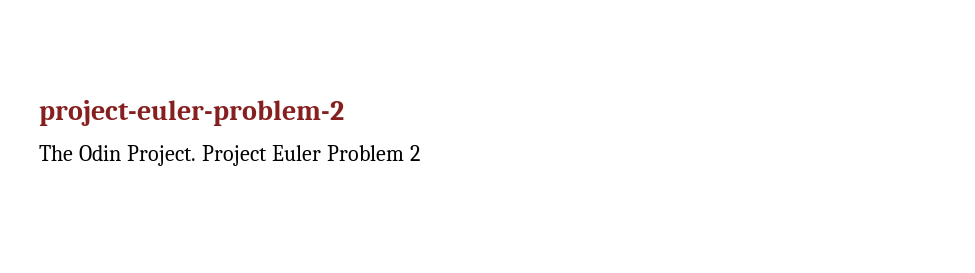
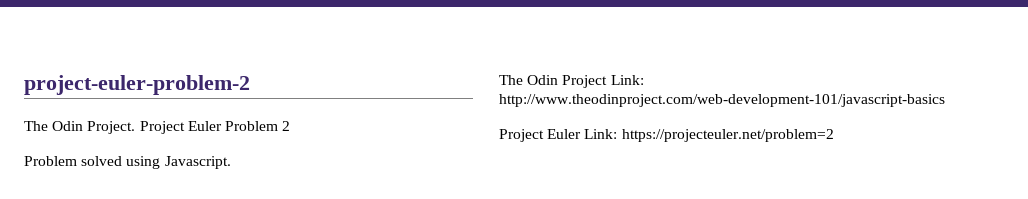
+ Problem solved using Javascript.
+ The Odin Project Link: http://www.theodinproject.com/web-development-101/javascript-basics
+ Project Euler Link: https://projecteuler.net/problem=2

